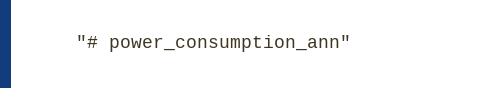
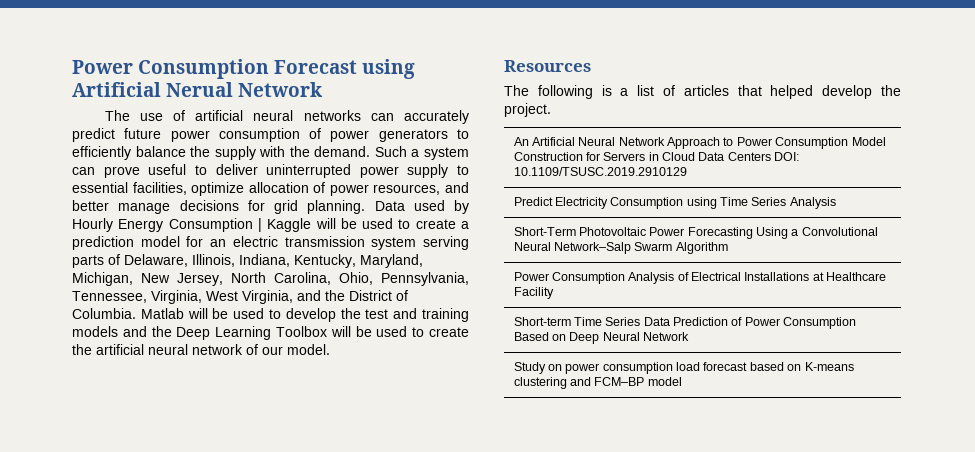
- "# power_consumption_ann"
+ Power Consumption Forecast using Artificial Nerual Network
+ The use of artificial neural networks can accurately predict future power consumption of power generators to efficiently balance the supply with the demand. Such a system can prove useful to deliver uninterrupted power supply to essential facilities, optimize allocation of power resources, and better manage decisions for grid planning. Data used by Hourly Energy Consumption | Kaggle will be used to create a prediction model for an electric transmission system serving parts of Delaware, Illinois, Indiana, Kentucky, Maryland, Michigan, New Jersey, North Carolina, Ohio, Pennsylvania, Tennessee, Virginia, West Virginia, and the District of Columbia. Matlab will be used to develop the test and training models and the Deep Learning Toolbox will be used to create the artificial neural network of our model.
+ Resources
+ The following is a list of articles that helped develop the project.
+ An Artificial Neural Network Approach to Power Consumption Model Construction for Servers in Cloud Data Centers DOI: 10.1109/TSUSC.2019.2910129
+ Predict Electricity Consumption using Time Series Analysis
+ Short-Term Photovoltaic Power Forecasting Using a Convolutional Neural Network–Salp Swarm Algorithm
+ Power Consumption Analysis of Electrical Installations at Healthcare Facility
+ Short-term Time Series Data Prediction of Power Consumption Based on Deep Neural Network
+ Study on power consumption load forecast based on K-means clustering and FCM–BP model

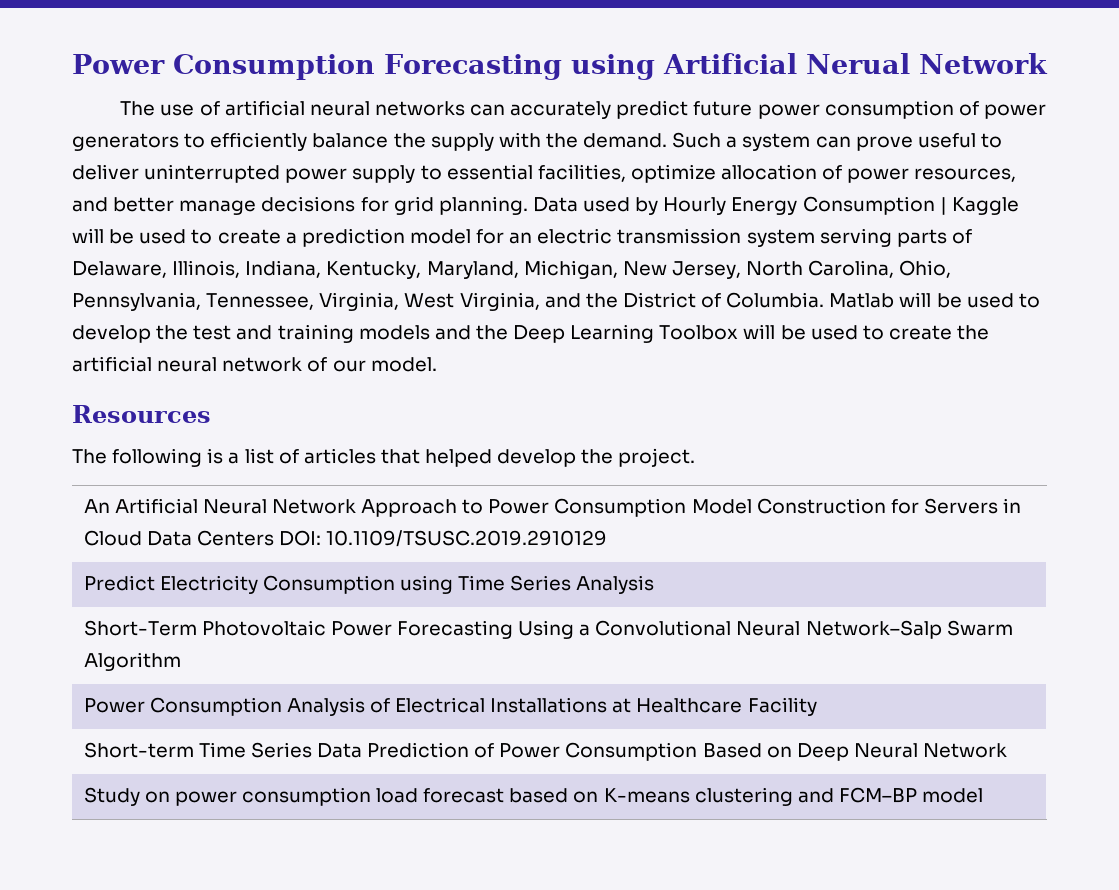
- Power Consumption Forecast using Artificial Nerual Network
+ Power Consumption Forecasting using Artificial Nerual Network

